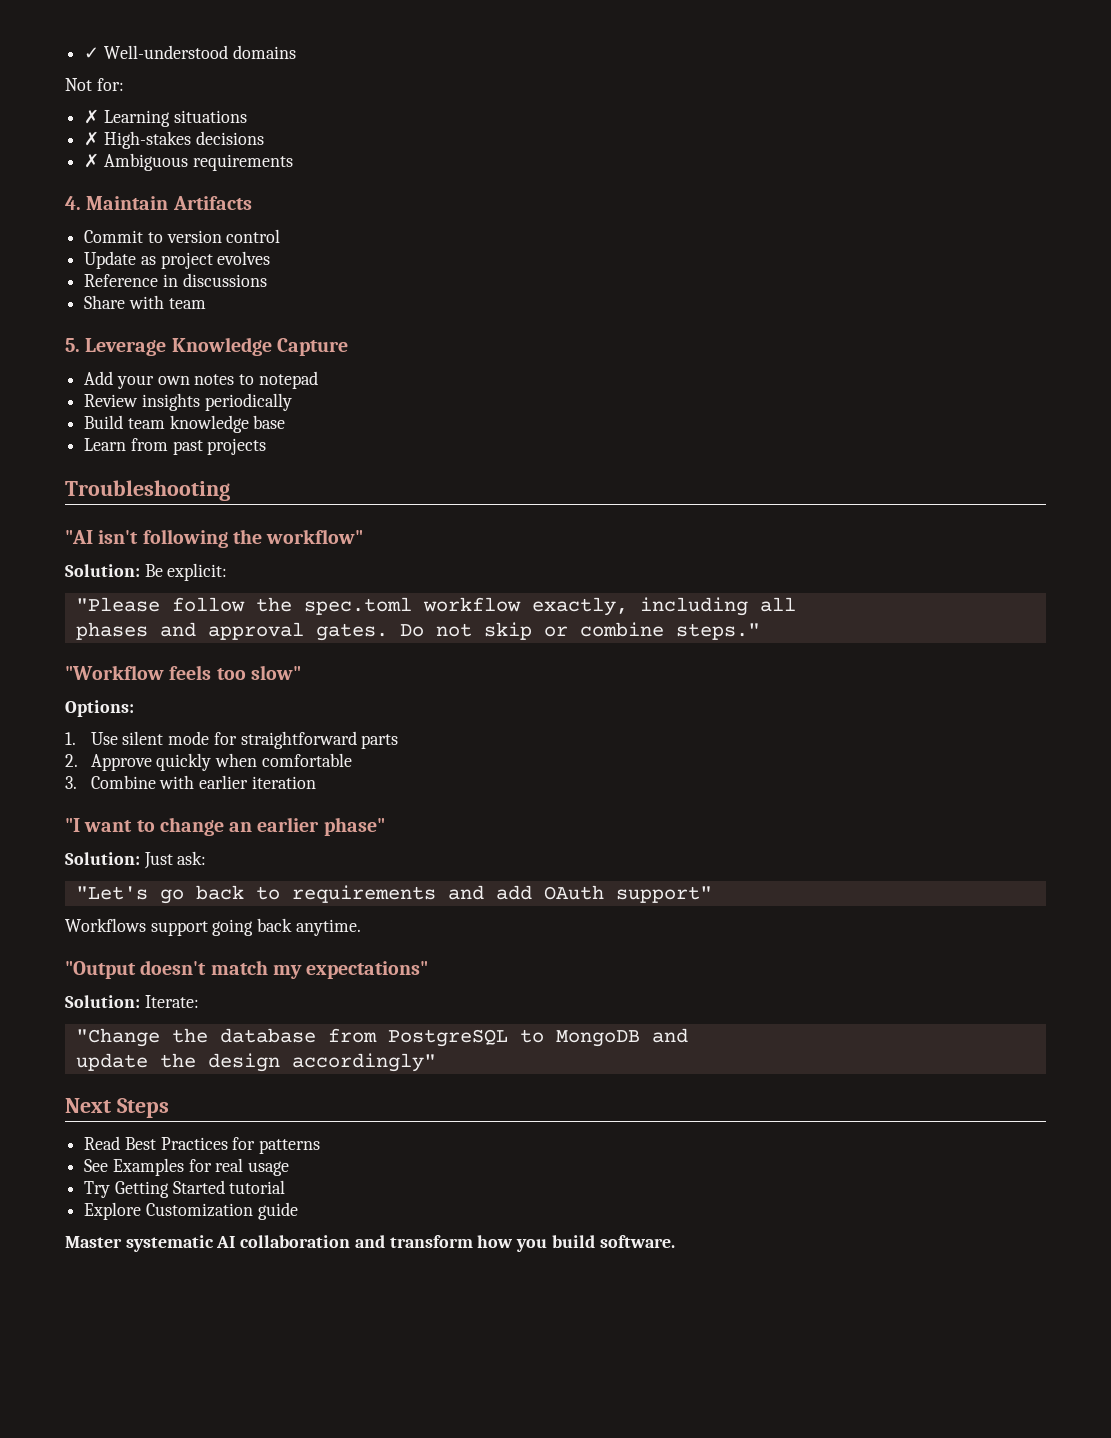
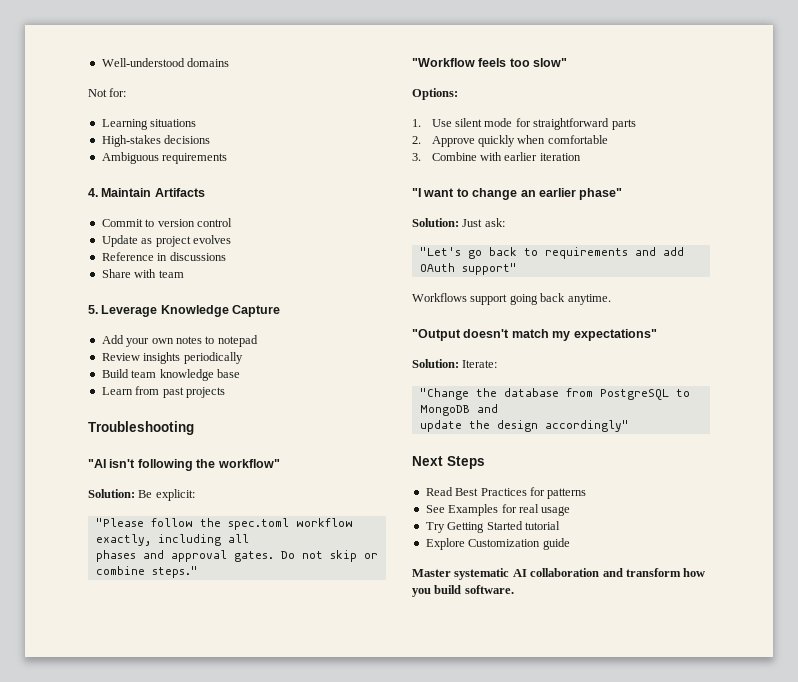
- ✓ Well-understood domains
+ Well-understood domains
- ✗ Learning situations
+ Learning situations
- ✗ High-stakes decisions
+ High-stakes decisions
- ✗ Ambiguous requirements
+ Ambiguous requirements

